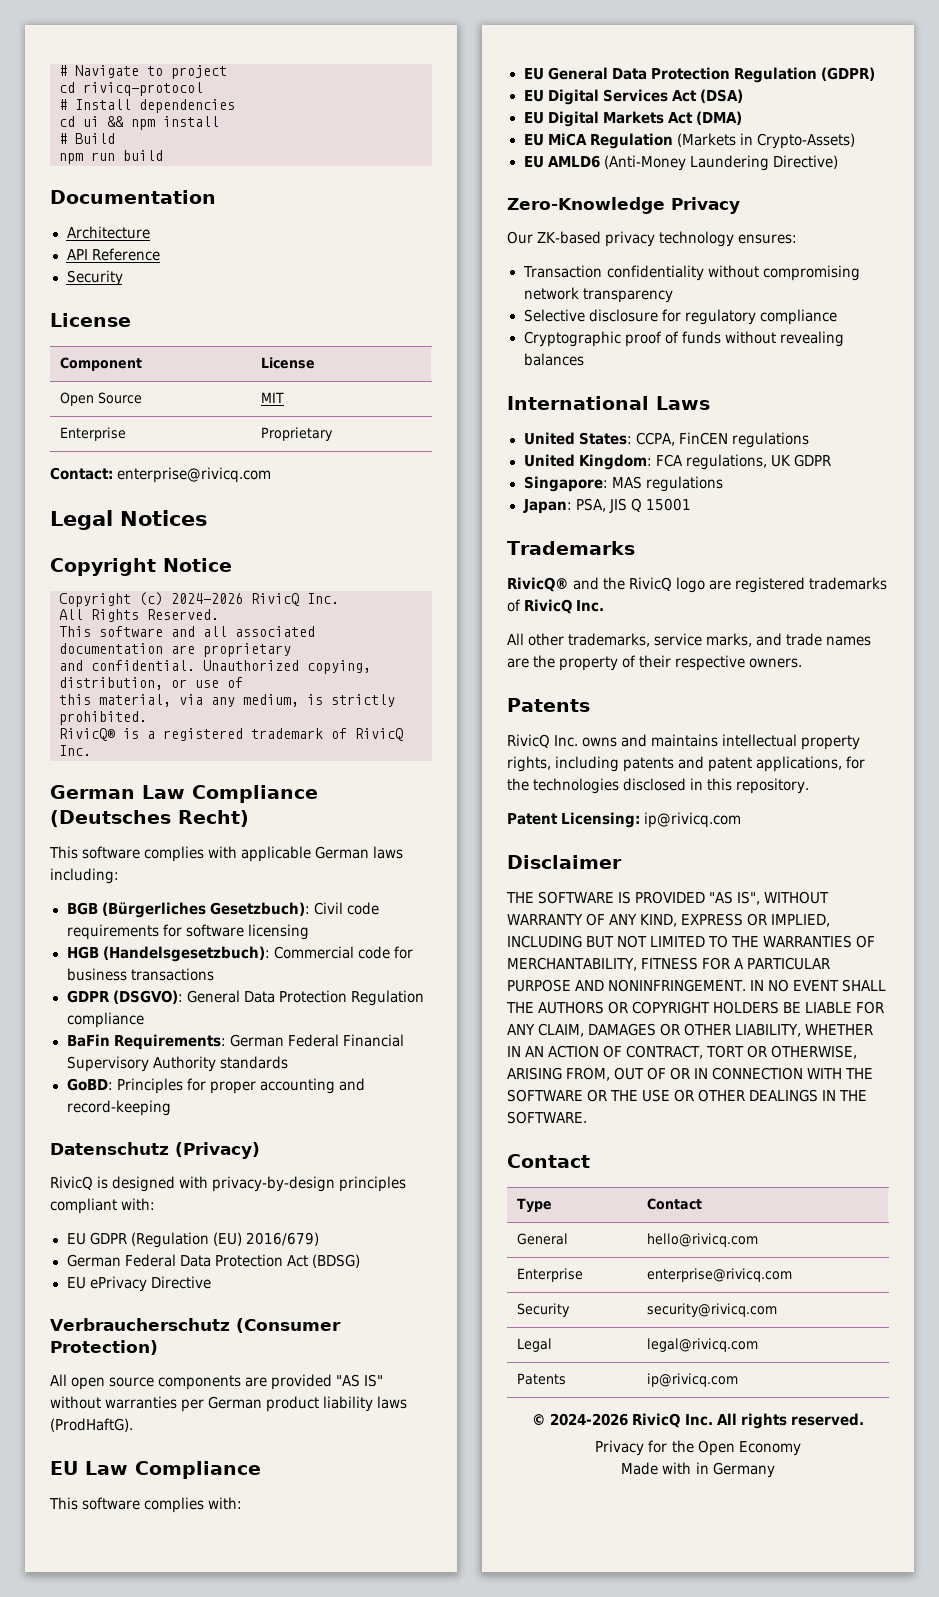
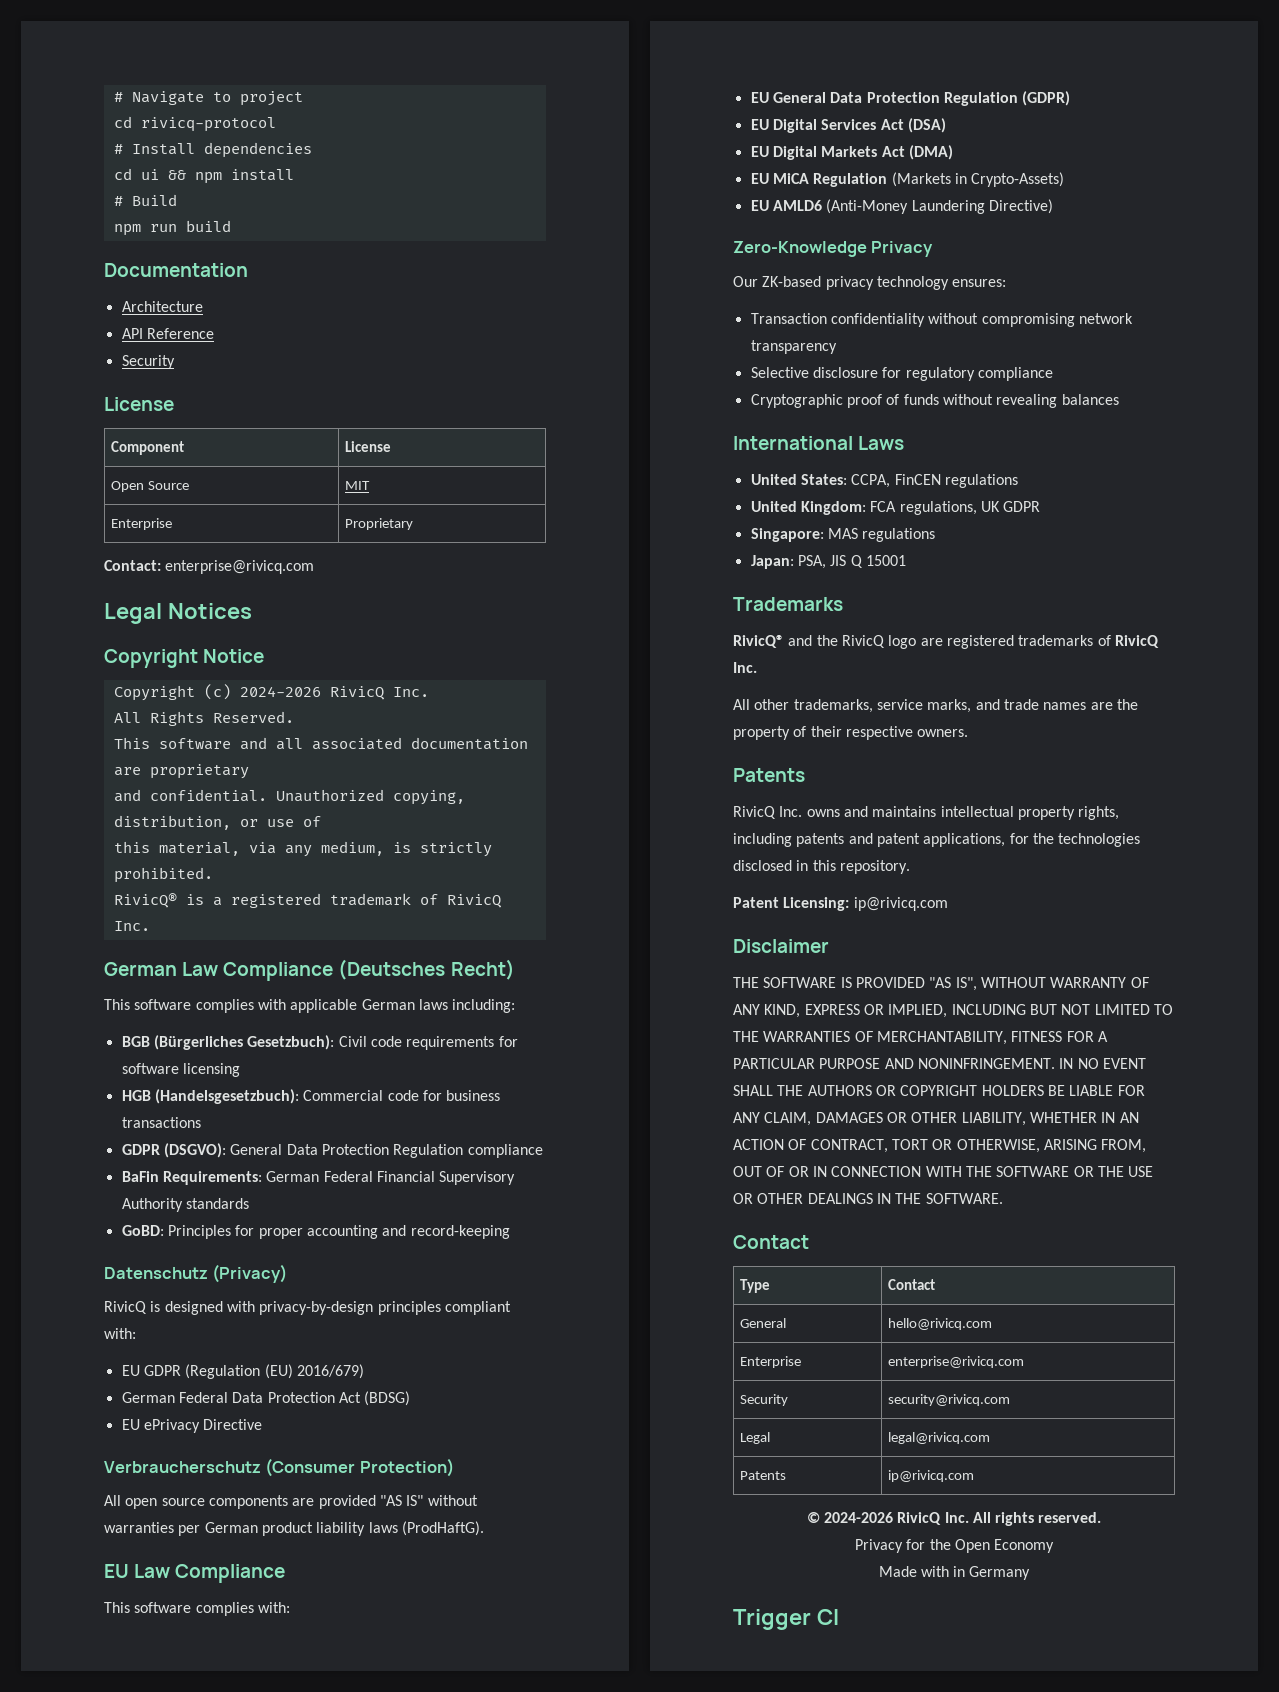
+ Trigger CI

